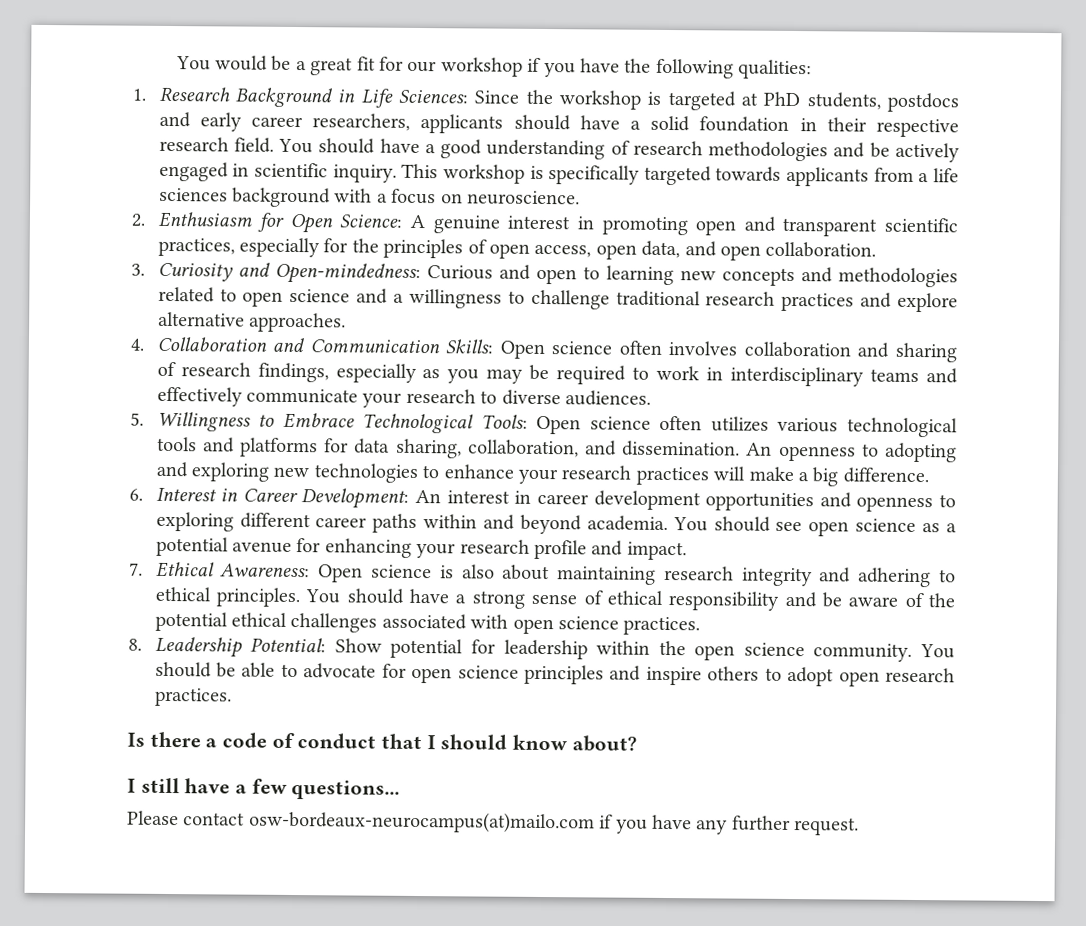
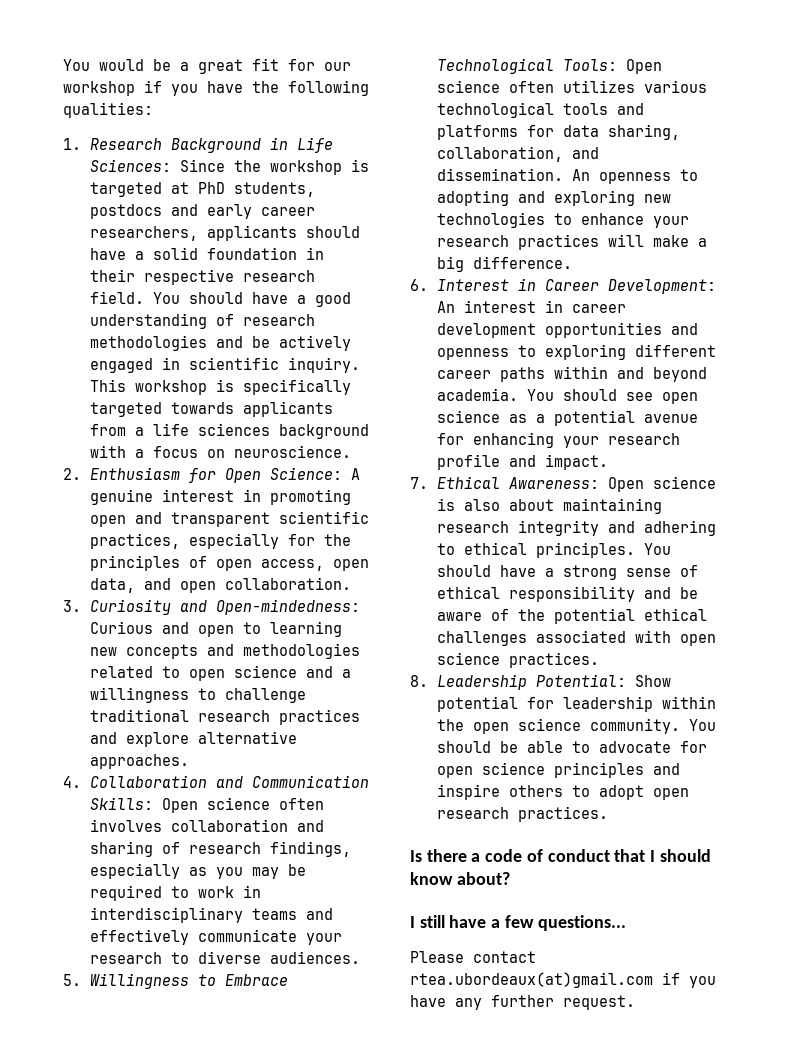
- Please contact osw-bordeaux-neurocampus(at)mailo.com if you have any further request.
+ Please contact rtea.ubordeaux(at)gmail.com if you have any further request.

